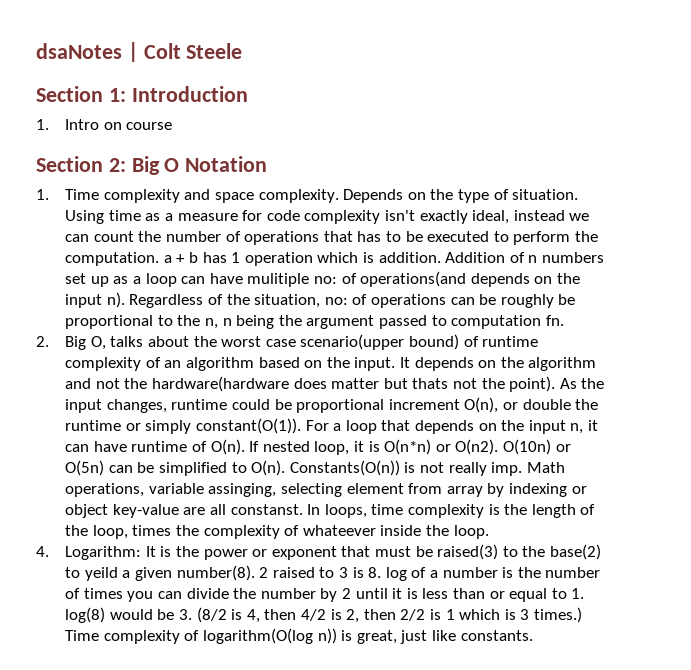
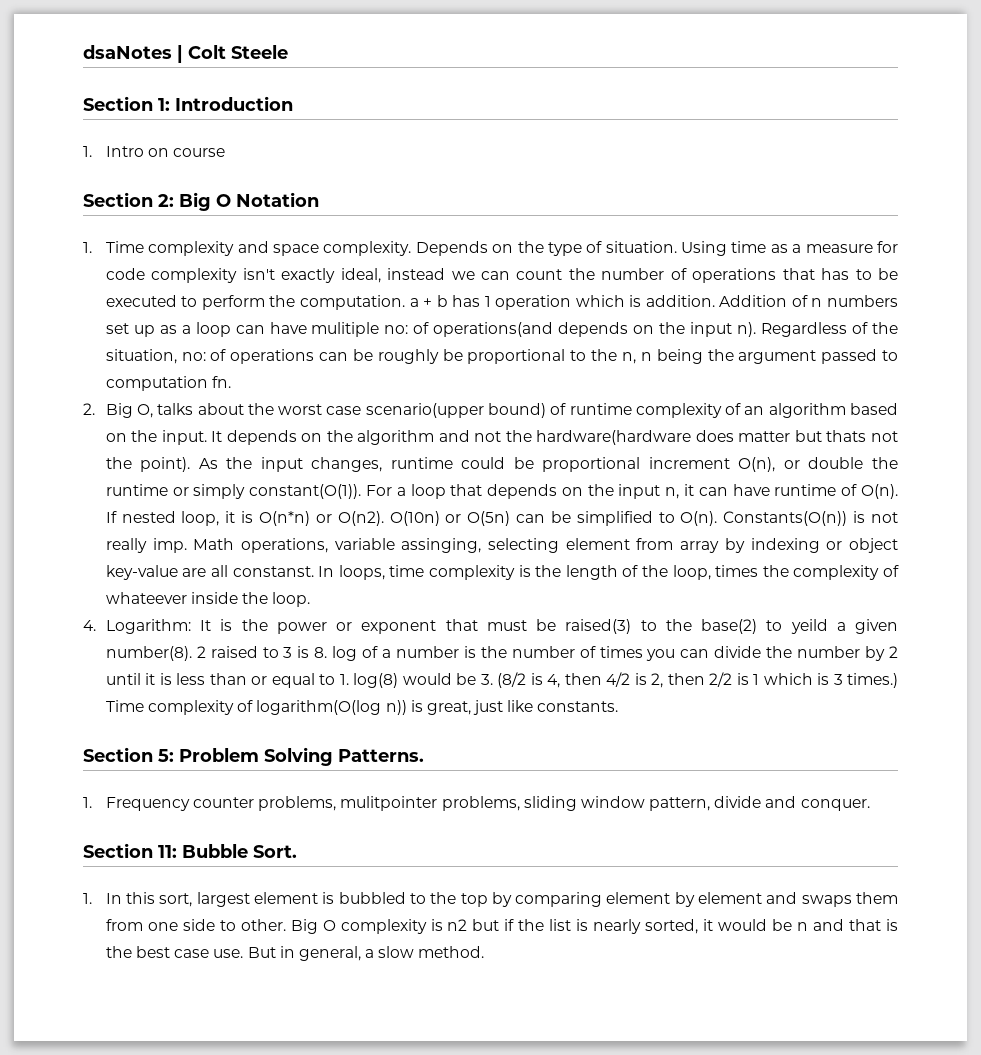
+ Section 5: Problem Solving Patterns.
+ 1. Frequency counter problems, mulitpointer problems, sliding window pattern, divide and conquer.
+ Section 11: Bubble Sort.
+ 1. In this sort, largest element is bubbled to the top by comparing element by element and swaps them from one side to other. Big O complexity is n2 but if the list is nearly sorted, it would be n and that is the best case use. But in general, a slow method.

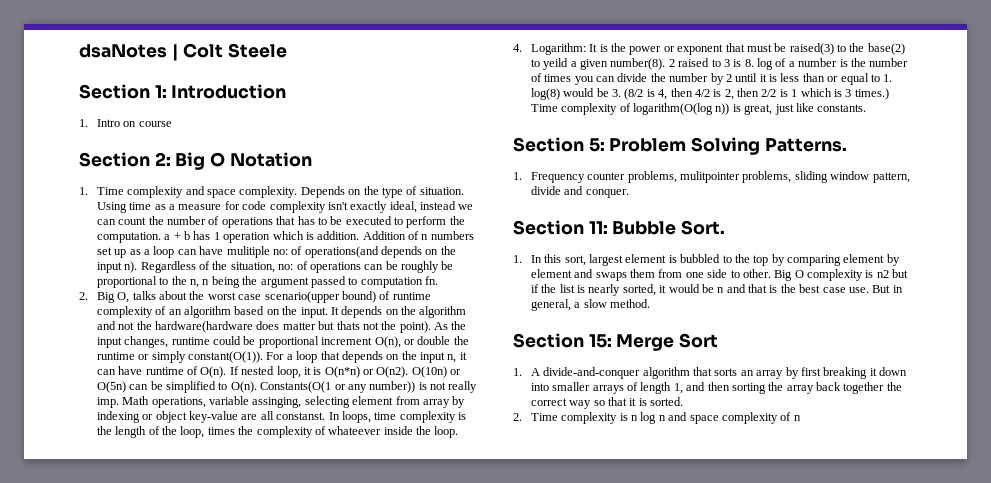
- Constants(O(n)) is not really imp.
+ Constants(O(1 or any number)) is not really imp.
+ Section 15: Merge Sort
+ 1. A divide-and-conquer algorithm that sorts an array by first breaking it down into smaller arrays of length 1, and then sorting the array back together the correct way so that it is sorted.
+ 2. Time complexity is n log n and space complexity of n

